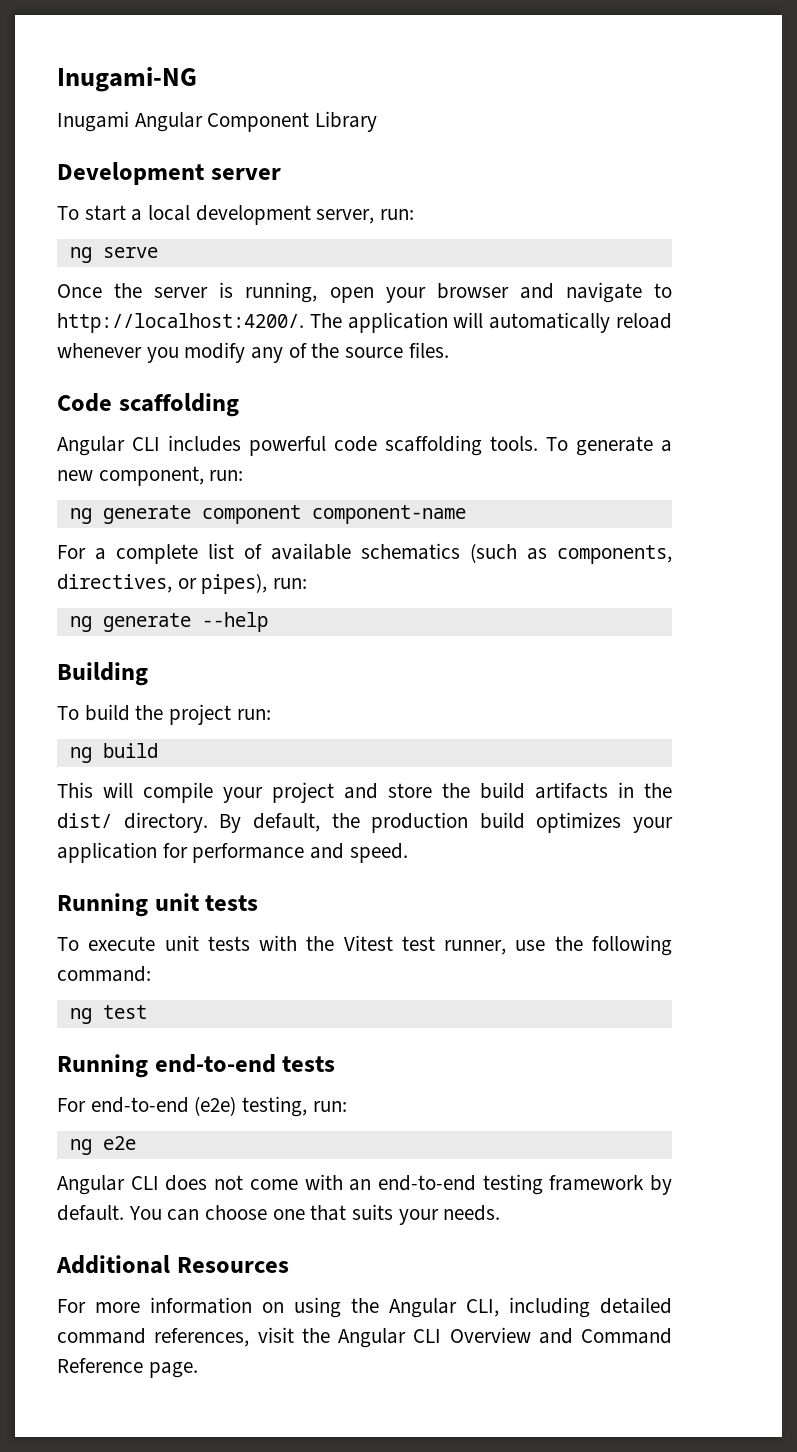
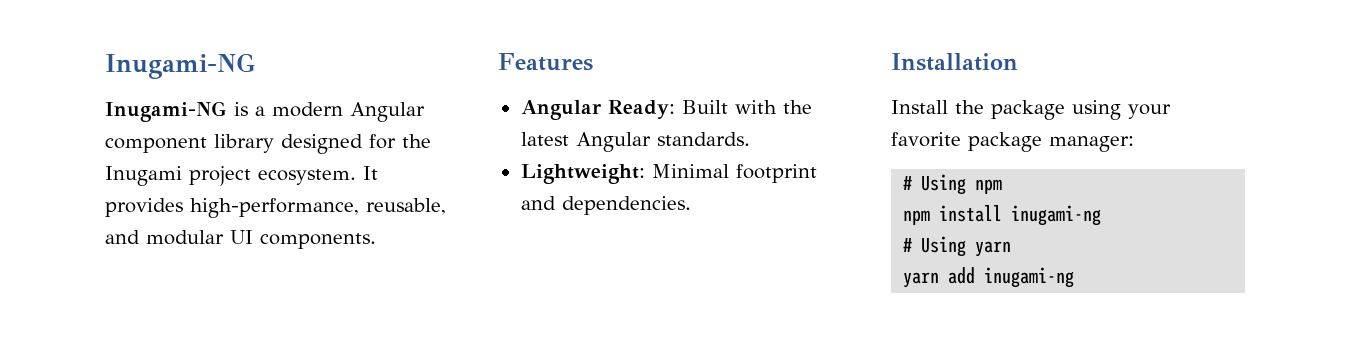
- Inugami Angular Component Library
- Development server
- To start a local development server, run:
- ng serve
- Once the server is running, open your browser and navigate to http://localhost:4200/. The application will automatically reload whenever you modify any of the source files.
- Code scaffolding
- Angular CLI includes powerful code scaffolding tools. To generate a new component, run:
- ng generate component component-name
- For a complete list of available schematics (such as components, directives, or pipes), run:
- ng generate --help
- Building
- To build the project run:
- ng build
- This will compile your project and store the build artifacts in the dist/ directory. By default, the production build optimizes your application for performance and speed.
- Running unit tests
- To execute unit tests with the Vitest test runner, use the following command:
- ng test
- Running end-to-end tests
- For end-to-end (e2e) testing, run:
- ng e2e
- Angular CLI does not come with an end-to-end testing framework by default. You can choose one that suits your needs.
- Additional Resources
- For more information on using the Angular CLI, including detailed command references, visit the Angular CLI Overview and Command Reference page.
+ Inugami-NG is a modern Angular component library designed for the Inugami project ecosystem. It provides high-performance, reusable, and modular UI components.
+ Features
+ Angular Ready: Built with the latest Angular standards.
+ Lightweight: Minimal footprint and dependencies.
+ Installation
+ Install the package using your favorite package manager:
+ # Using npm
+ npm install inugami-ng
+ # Using yarn
+ yarn add inugami-ng

